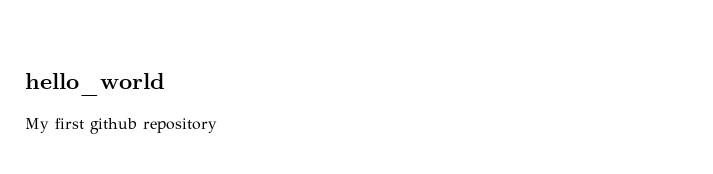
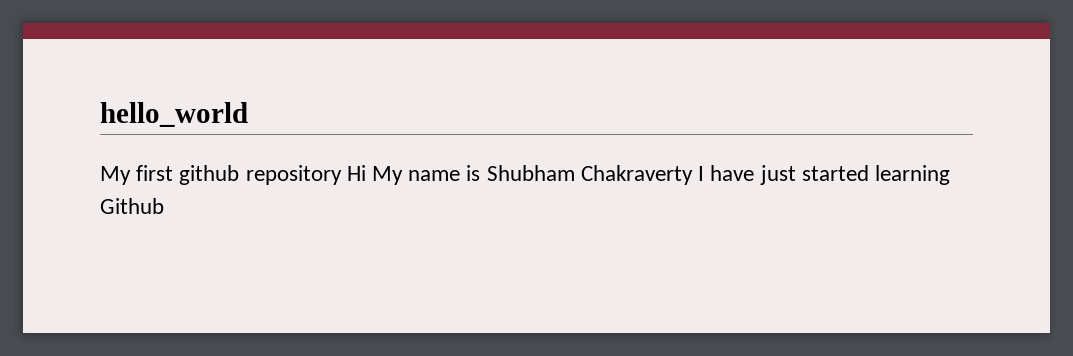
- My first github repository
+ My first github repository Hi My name is Shubham Chakraverty I have just started learning Github

